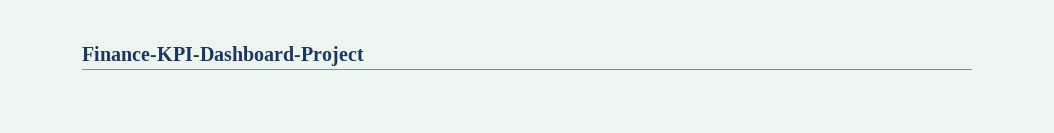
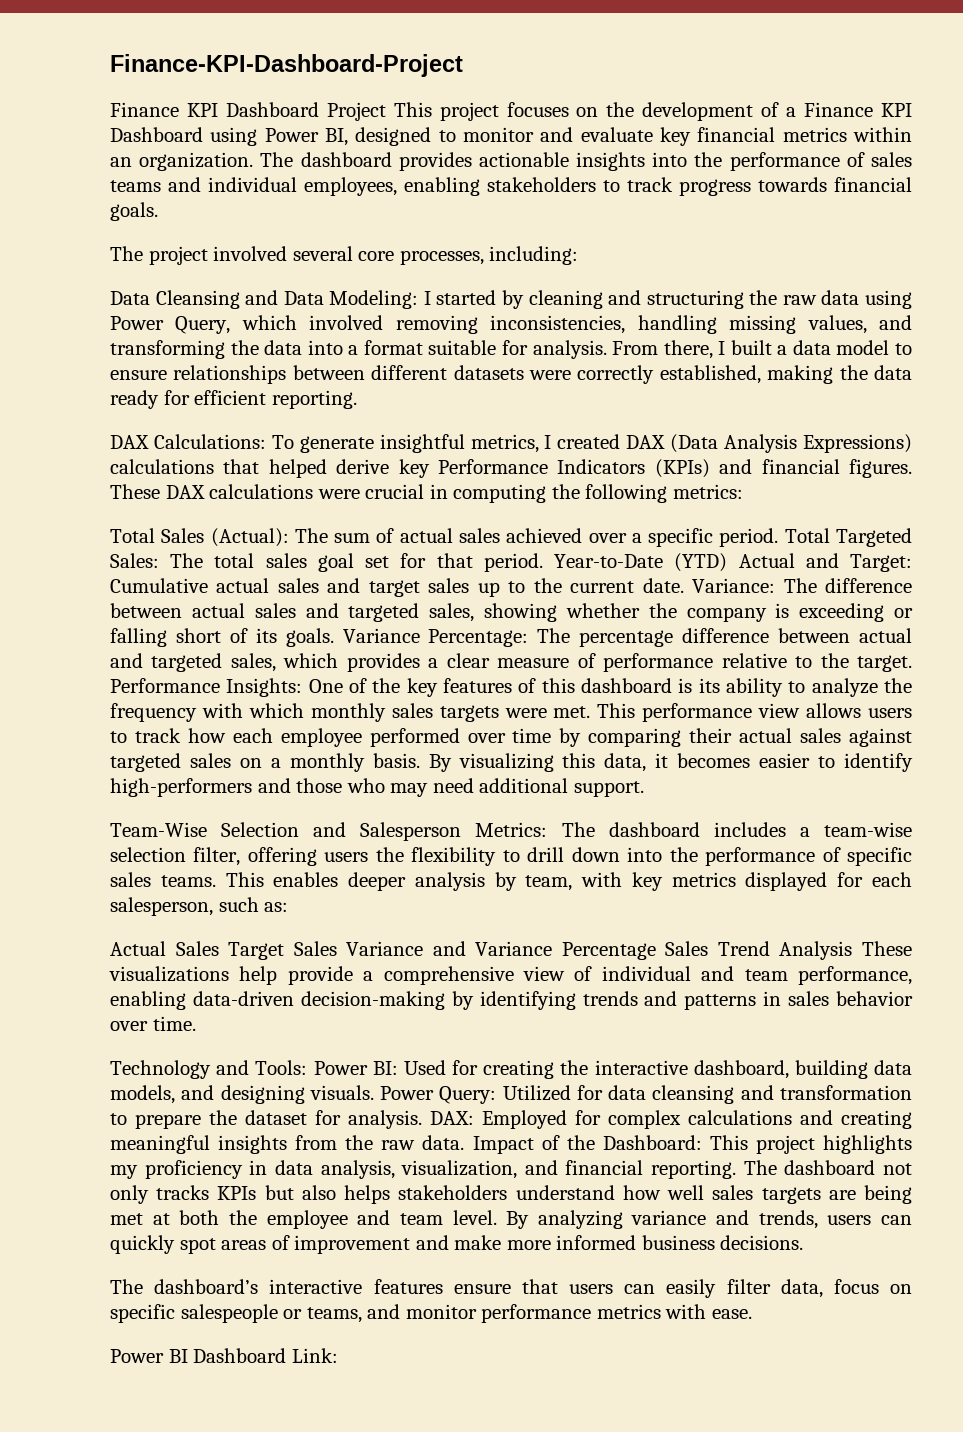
+ Finance KPI Dashboard Project This project focuses on the development of a Finance KPI Dashboard using Power BI, designed to monitor and evaluate key financial metrics within an organization. The dashboard provides actionable insights into the performance of sales teams and individual employees, enabling stakeholders to track progress towards financial goals.
+ The project involved several core processes, including:
+ Data Cleansing and Data Modeling: I started by cleaning and structuring the raw data using Power Query, which involved removing inconsistencies, handling missing values, and transforming the data into a format suitable for analysis. From there, I built a data model to ensure relationships between different datasets were correctly established, making the data ready for efficient reporting.
+ DAX Calculations: To generate insightful metrics, I created DAX (Data Analysis Expressions) calculations that helped derive key Performance Indicators (KPIs) and financial figures. These DAX calculations were crucial in computing the following metrics:
+ Total Sales (Actual): The sum of actual sales achieved over a specific period. Total Targeted Sales: The total sales goal set for that period. Year-to-Date (YTD) Actual and Target: Cumulative actual sales and target sales up to the current date. Variance: The difference between actual sales and targeted sales, showing whether the company is exceeding or falling short of its goals. Variance Percentage: The percentage difference between actual and targeted sales, which provides a clear measure of performance relative to the target. Performance Insights: One of the key features of this dashboard is its ability to analyze the frequency with which monthly sales targets were met. This performance view allows users to track how each employee performed over time by comparing their actual sales against targeted sales on a monthly basis. By visualizing this data, it becomes easier to identify high-performers and those who may need additional support.
+ Team-Wise Selection and Salesperson Metrics: The dashboard includes a team-wise selection filter, offering users the flexibility to drill down into the performance of specific sales teams. This enables deeper analysis by team, with key metrics displayed for each salesperson, such as:
+ Actual Sales Target Sales Variance and Variance Percentage Sales Trend Analysis These visualizations help provide a comprehensive view of individual and team performance, enabling data-driven decision-making by identifying trends and patterns in sales behavior over time.
+ Technology and Tools: Power BI: Used for creating the interactive dashboard, building data models, and designing visuals. Power Query: Utilized for data cleansing and transformation to prepare the dataset for analysis. DAX: Employed for complex calculations and creating meaningful insights from the raw data. Impact of the Dashboard: This project highlights my proficiency in data analysis, visualization, and financial reporting. The dashboard not only tracks KPIs but also helps stakeholders understand how well sales targets are being met at both the employee and team level. By analyzing variance and trends, users can quickly spot areas of improvement and make more informed business decisions.
+ The dashboard’s interactive features ensure that users can easily filter data, focus on specific salespeople or teams, and monitor performance metrics with ease.
+ Power BI Dashboard Link:

